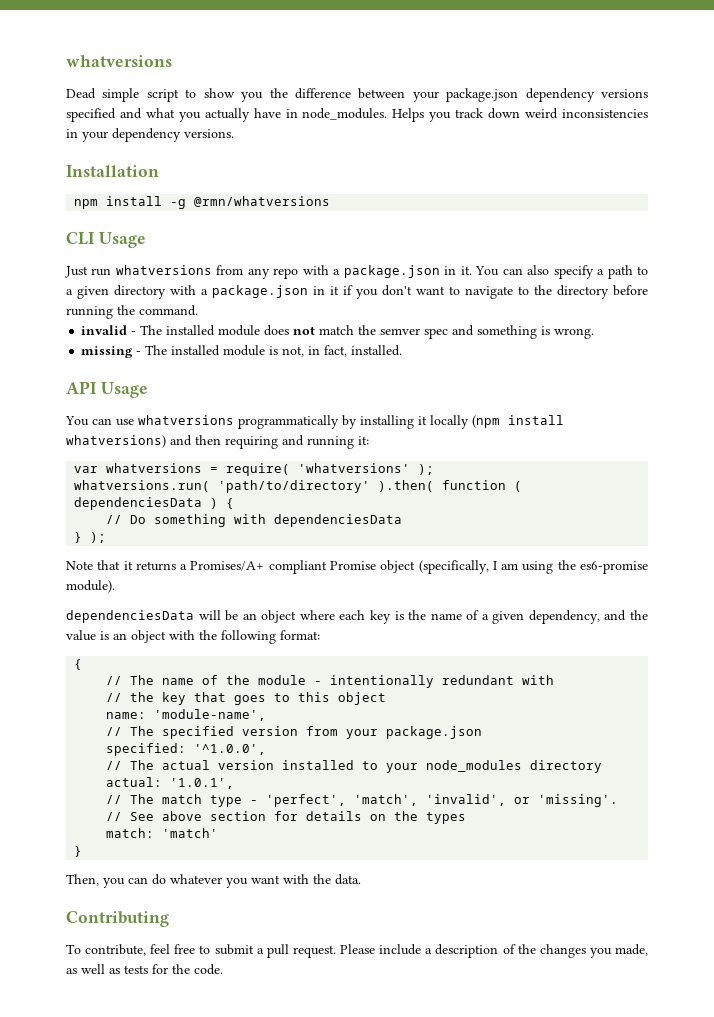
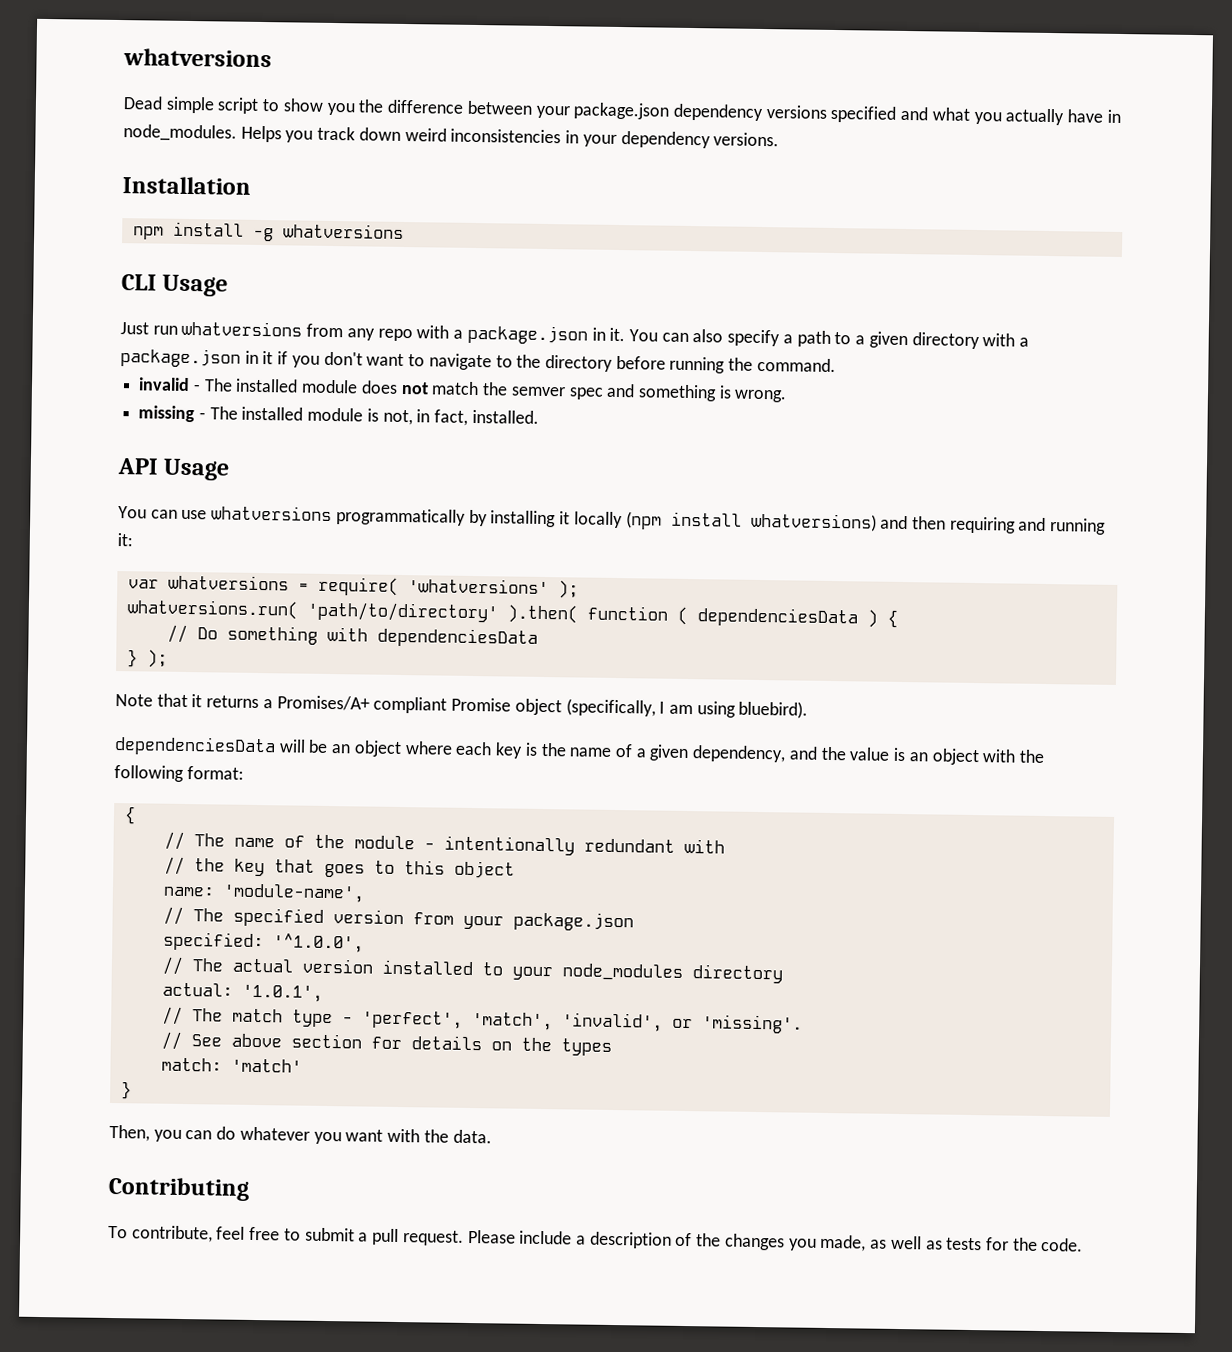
- npm install -g @rmn/whatversions
+ npm install -g whatversions
- Note that it returns a Promises/A+ compliant Promise object (specifically, I am using the es6-promise module).
+ Note that it returns a Promises/A+ compliant Promise object (specifically, I am using bluebird).

